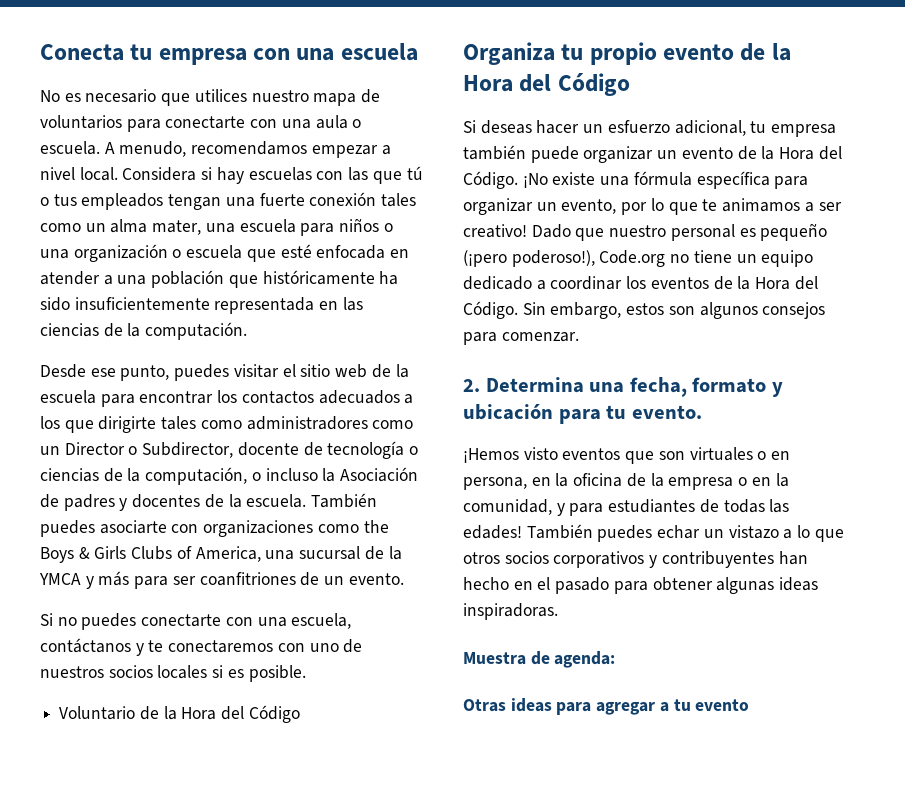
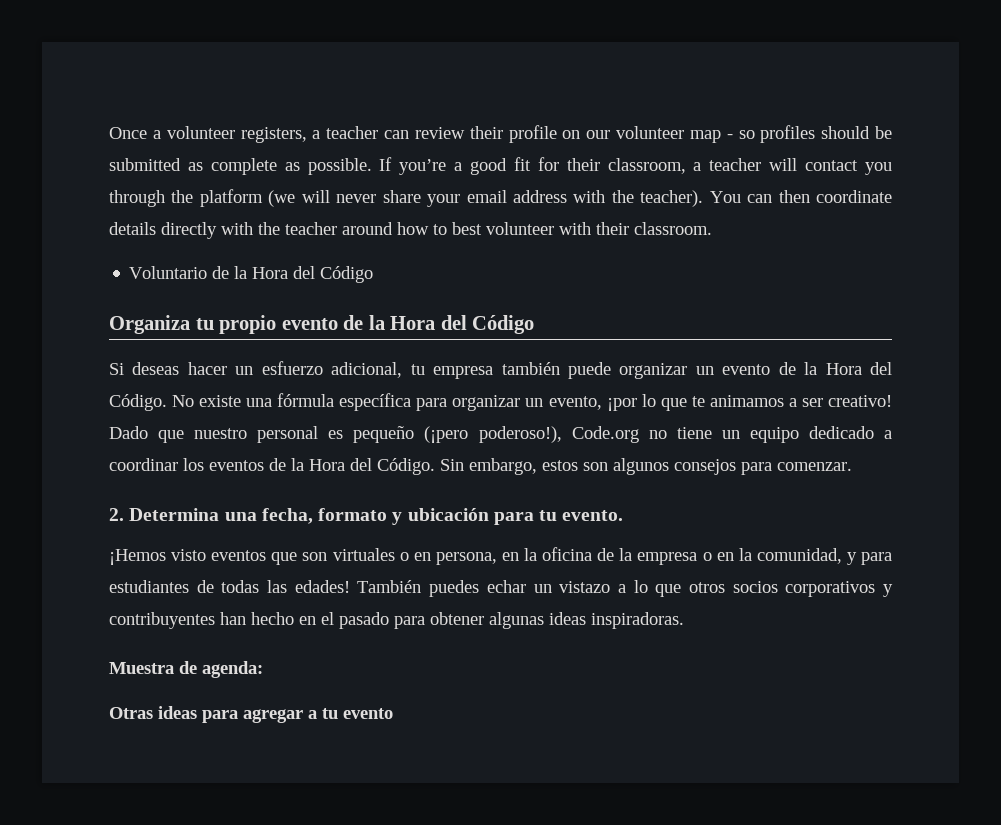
- Conecta tu empresa con una escuela
- No es necesario que utilices nuestro mapa de voluntarios para conectarte con una aula o escuela. A menudo, recomendamos empezar a nivel local. Considera si hay escuelas con las que tú o tus empleados tengan una fuerte conexión tales como un alma mater, una escuela para niños o una organización o escuela que esté enfocada en atender a una población que históricamente ha sido insuficientemente representada en las ciencias de la computación.
- Desde ese punto, puedes visitar el sitio web de la escuela para encontrar los contactos adecuados a los que dirigirte tales como administradores como un Director o Subdirector, docente de tecnología o ciencias de la computación, o incluso la Asociación de padres y docentes de la escuela. También puedes asociarte con organizaciones como the Boys & Girls Clubs of America, una sucursal de la YMCA y más para ser coanfitriones de un evento.
- Si no puedes conectarte con una escuela, contáctanos y te conectaremos con uno de nuestros socios locales si es posible.
+ Once a volunteer registers, a teacher can review their profile on our volunteer map - so profiles should be submitted as complete as possible. If you’re a good fit for their classroom, a teacher will contact you through the platform (we will never share your email address with the teacher). You can then coordinate details directly with the teacher around how to best volunteer with their classroom.
- ¡No existe una fórmula específica para organizar un evento, por lo que te animamos a ser creativo!
+ No existe una fórmula específica para organizar un evento, ¡por lo que te animamos a ser creativo!

